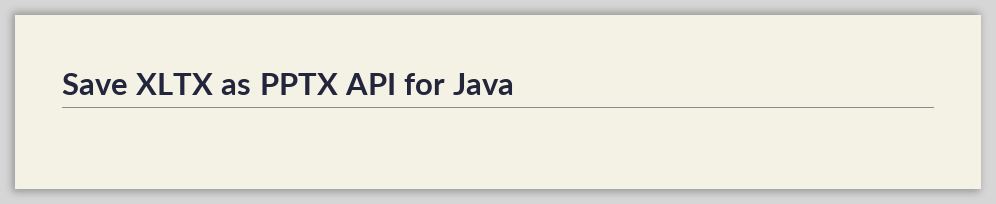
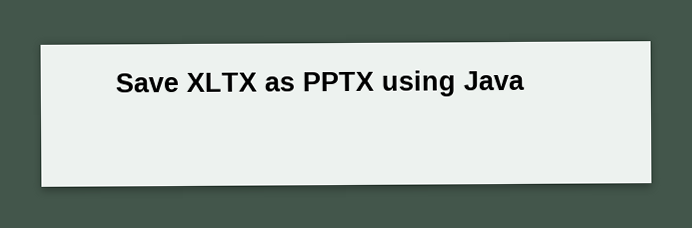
- Save XLTX as PPTX API for Java
+ Save XLTX as PPTX using Java

